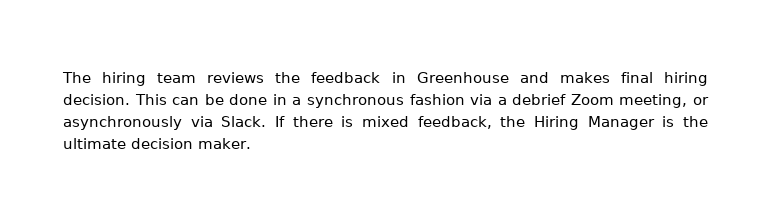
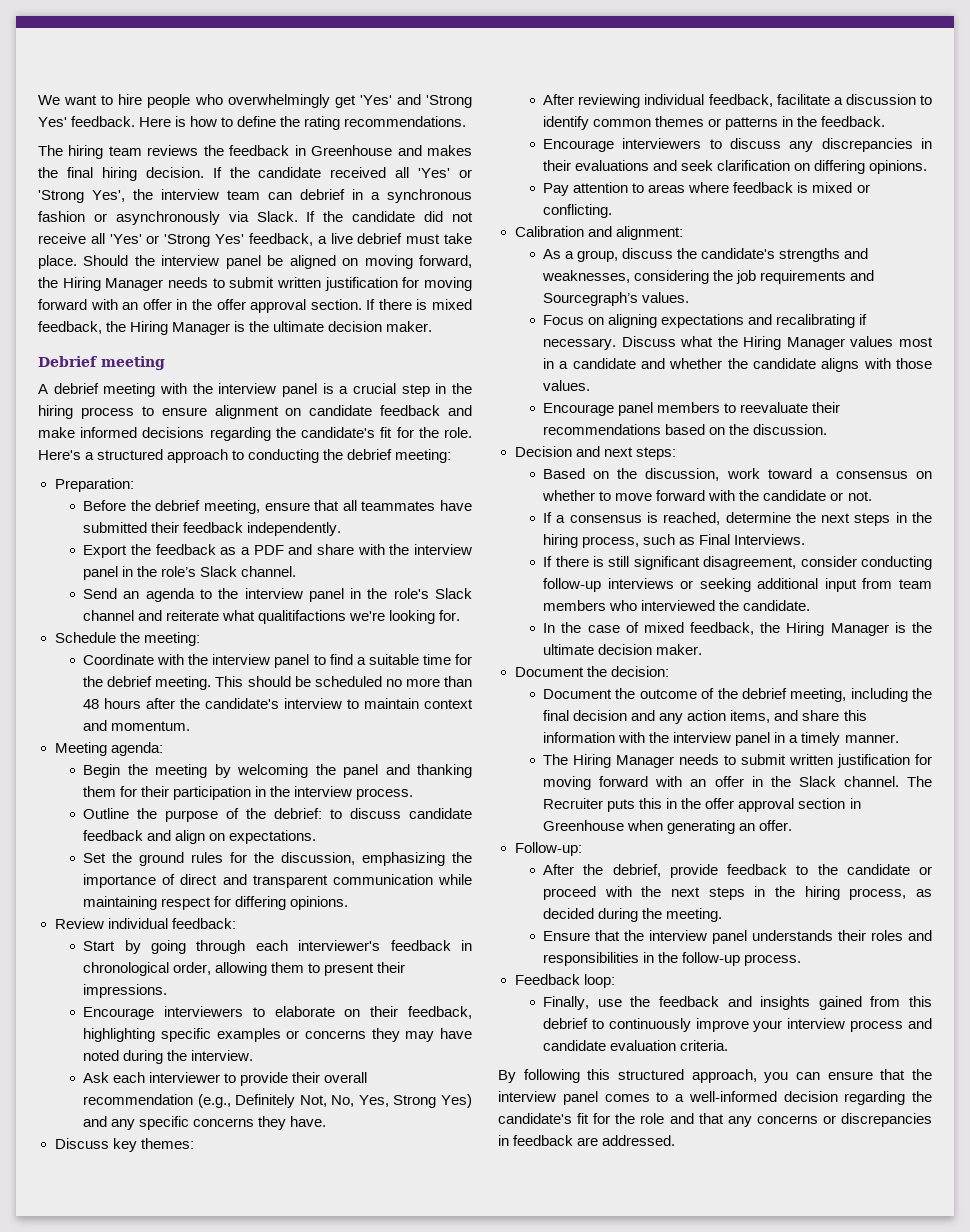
+ We want to hire people who overwhelmingly get 'Yes' and 'Strong Yes' feedback. Here is how to define the rating recommendations.
- The hiring team reviews the feedback in Greenhouse and makes final hiring decision.
+ The hiring team reviews the feedback in Greenhouse and makes the final hiring decision.
- This can be done in a synchronous fashion via a debrief Zoom meeting, or asynchronously via Slack.
+ If the candidate received all 'Yes' or 'Strong Yes', the interview team can debrief in a synchronous fashion or asynchronously via Slack.
- If there is mixed feedback, the Hiring Manager is the ultimate decision maker.
+ If the candidate did not receive all 'Yes' or 'Strong Yes' feedback, a live debrief must take place. Should the interview panel be aligned on moving forward, the Hiring Manager needs to submit written justification for moving forward with an offer in the offer approval section. If there is mixed feedback, the Hiring Manager is the ultimate decision maker.
+ Debrief meeting
+ A debrief meeting with the interview panel is a crucial step in the hiring process to ensure alignment on candidate feedback and make informed decisions regarding the candidate's fit for the role. Here's a structured approach to conducting the debrief meeting:
+ Preparation:
+ Before the debrief meeting, ensure that all teammates have submitted their feedback independently.
+ Export the feedback as a PDF and share with the interview panel in the role’s Slack channel.
+ Send an agenda to the interview panel in the role's Slack channel and reiterate what qualitifactions we're looking for.
+ Schedule the meeting:
+ Coordinate with the interview panel to find a suitable time for the debrief meeting. This should be scheduled no more than 48 hours after the candidate's interview to maintain context and momentum.
+ Meeting agenda:
+ Begin the meeting by welcoming the panel and thanking them for their participation in the interview process.
+ Outline the purpose of the debrief: to discuss candidate feedback and align on expectations.
+ Set the ground rules for the discussion, emphasizing the importance of direct and transparent communication while maintaining respect for differing opinions.
+ Review individual feedback:
+ Start by going through each interviewer's feedback in chronological order, allowing them to present their impressions.
+ Encourage interviewers to elaborate on their feedback, highlighting specific examples or concerns they may have noted during the interview.
+ Ask each interviewer to provide their overall recommendation (e.g., Definitely Not, No, Yes, Strong Yes) and any specific concerns they have.
+ Discuss key themes:
+ After reviewing individual feedback, facilitate a discussion to identify common themes or patterns in the feedback.
+ Encourage interviewers to discuss any discrepancies in their evaluations and seek clarification on differing opinions.
+ Pay attention to areas where feedback is mixed or conflicting.
+ Calibration and alignment:
+ As a group, discuss the candidate's strengths and weaknesses, considering the job requirements and Sourcegraph’s values.
+ Focus on aligning expectations and recalibrating if necessary. Discuss what the Hiring Manager values most in a candidate and whether the candidate aligns with those values.
+ Encourage panel members to reevaluate their recommendations based on the discussion.
+ Decision and next steps:
+ Based on the discussion, work toward a consensus on whether to move forward with the candidate or not.
+ If a consensus is reached, determine the next steps in the hiring process, such as Final Interviews.
+ If there is still significant disagreement, consider conducting follow-up interviews or seeking additional input from team members who interviewed the candidate.
+ In the case of mixed feedback, the Hiring Manager is the ultimate decision maker.
+ Document the decision:
+ Document the outcome of the debrief meeting, including the final decision and any action items, and share this information with the interview panel in a timely manner.
+ The Hiring Manager needs to submit written justification for moving forward with an offer in the Slack channel. The Recruiter puts this in the offer approval section in Greenhouse when generating an offer.
+ Follow-up:
+ After the debrief, provide feedback to the candidate or proceed with the next steps in the hiring process, as decided during the meeting.
+ Ensure that the interview panel understands their roles and responsibilities in the follow-up process.
+ Feedback loop:
+ Finally, use the feedback and insights gained from this debrief to continuously improve your interview process and candidate evaluation criteria.
+ By following this structured approach, you can ensure that the interview panel comes to a well-informed decision regarding the candidate's fit for the role and that any concerns or discrepancies in feedback are addressed.

